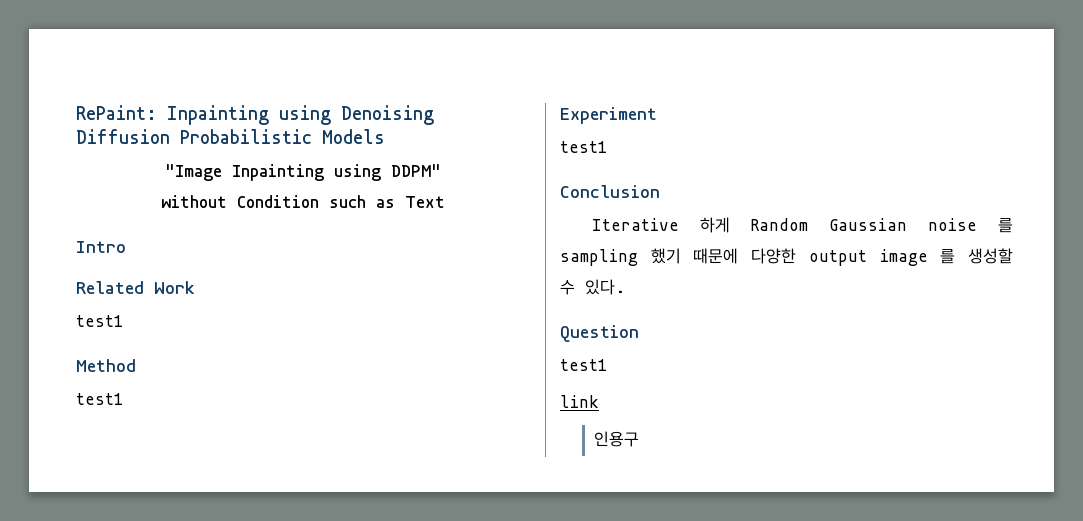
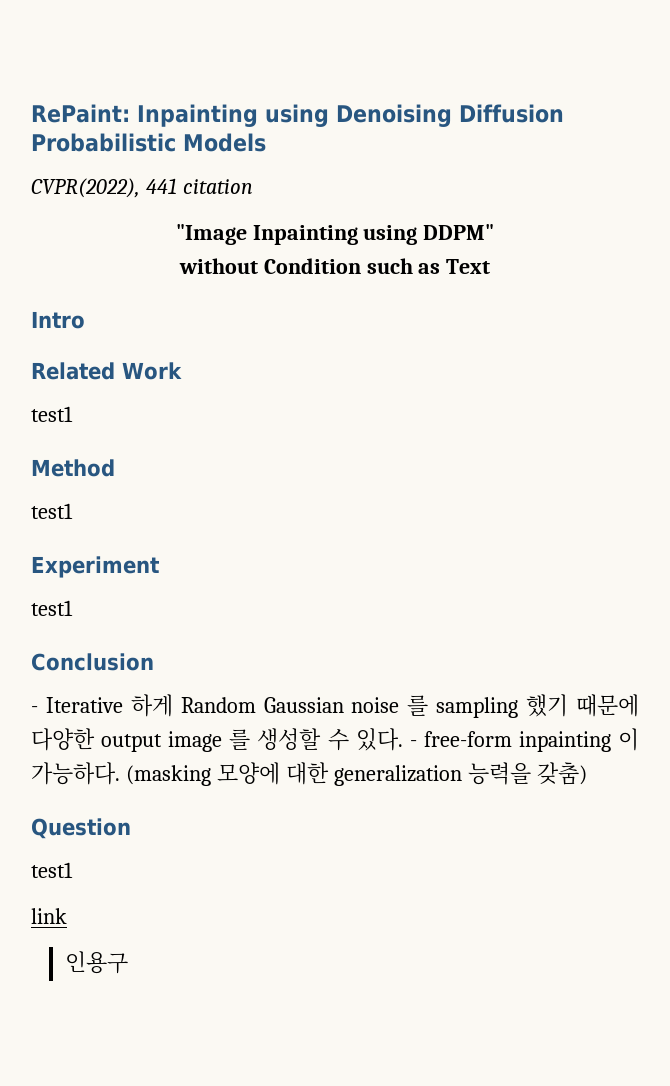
+ CVPR(2022), 441 citation
- Iterative 하게 Random Gaussian noise 를 sampling 했기 때문에 다양한 output image 를 생성할 수 있다.
+ - Iterative 하게 Random Gaussian noise 를 sampling 했기 때문에 다양한 output image 를 생성할 수 있다. - free-form inpainting 이 가능하다. (masking 모양에 대한 generalization 능력을 갖춤)

